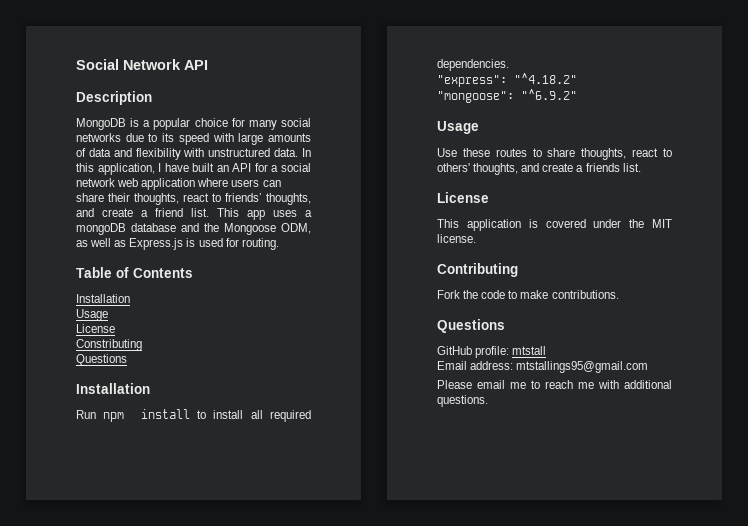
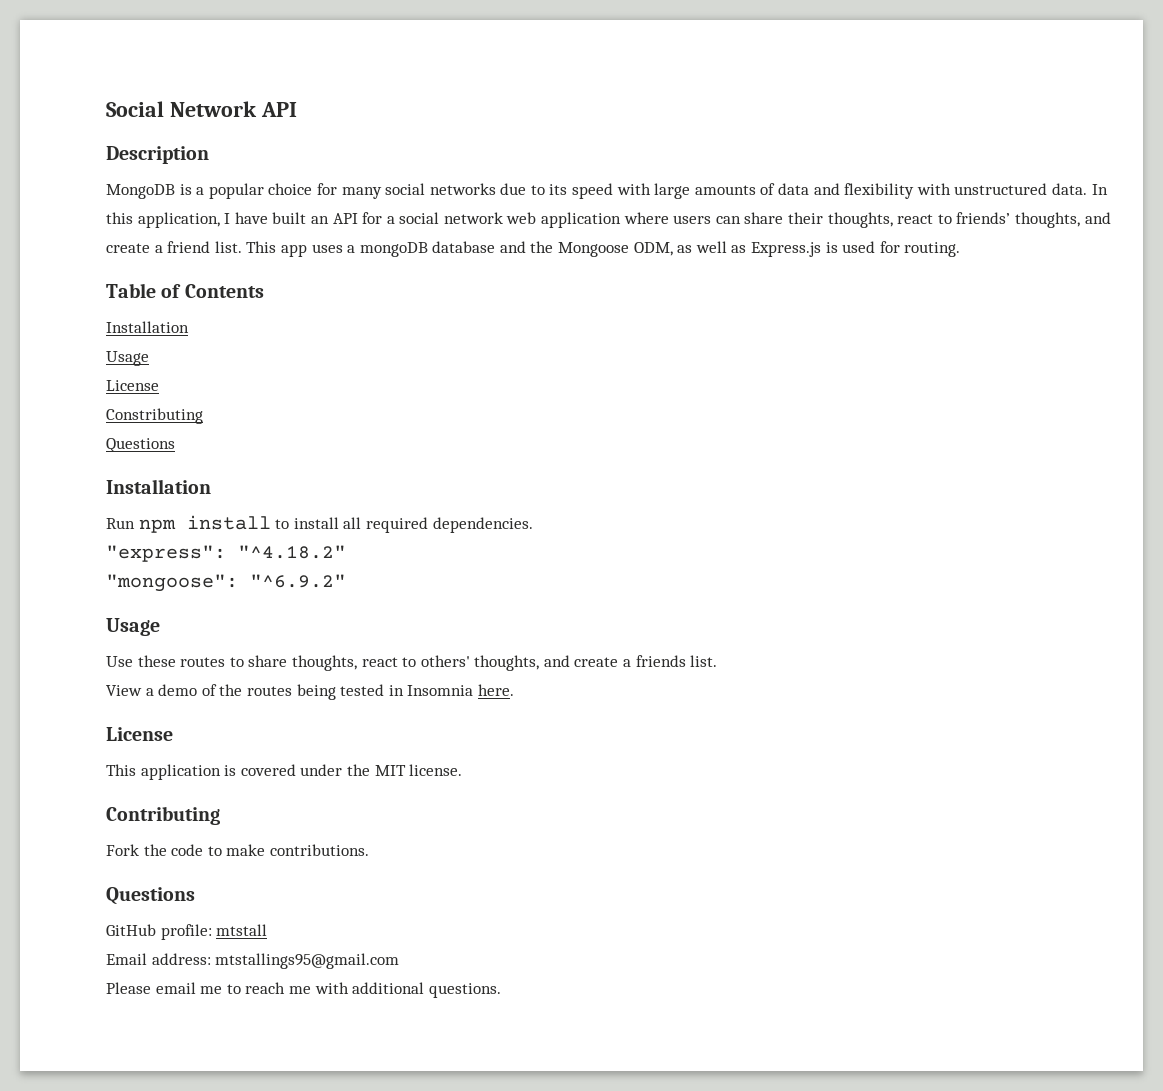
+ View a demo of the routes being tested in Insomnia here.

